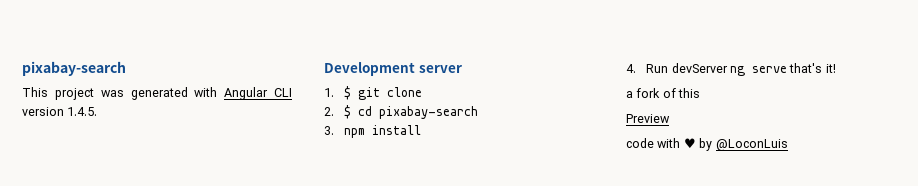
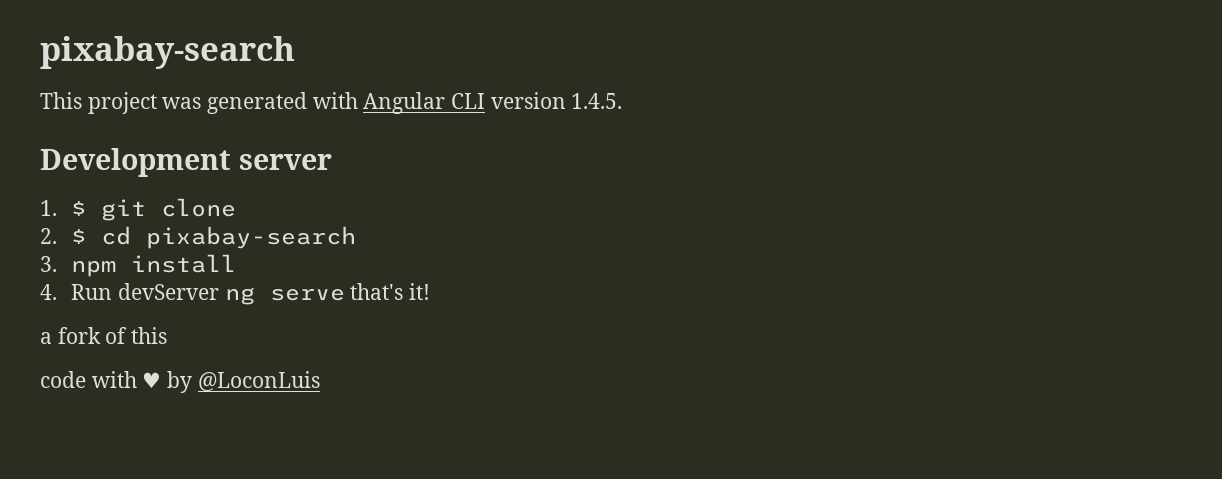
- Preview

